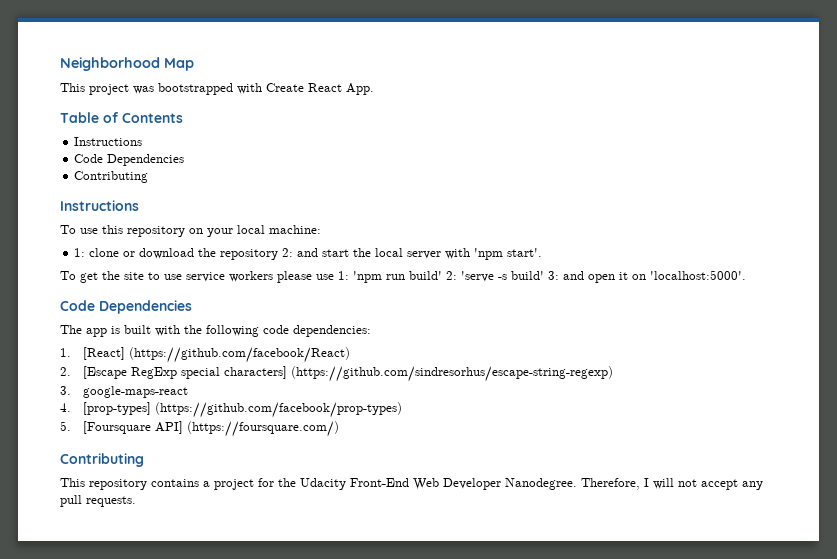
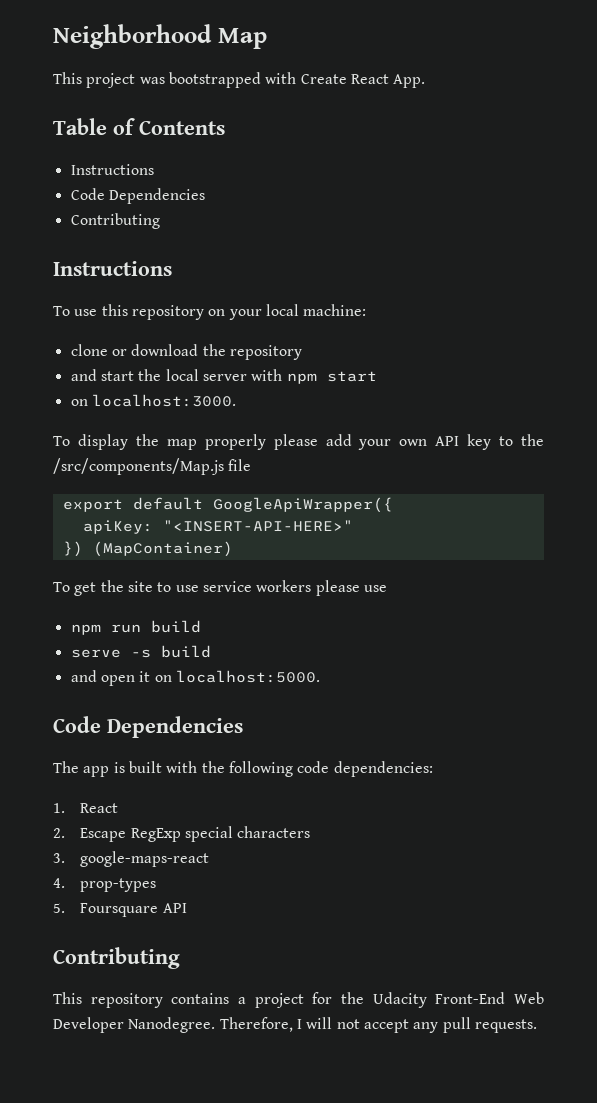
- 1: clone or download the repository 2: and start the local server with 'npm start'.
+ clone or download the repository
+ and start the local server with npm start
+ on localhost:3000.
+ To display the map properly please add your own API key to the /src/components/Map.js file
+ export default GoogleApiWrapper({
+ apiKey: "<INSERT-API-HERE>"
+ }) (MapContainer)
- To get the site to use service workers please use 1: 'npm run build' 2: 'serve -s build' 3: and open it on 'localhost:5000'.
+ To get the site to use service workers please use
+ npm run build
+ serve -s build
+ and open it on localhost:5000.
- 1. [React] (https://github.com/facebook/React)
+ 1. React
- 2. [Escape RegExp special characters] (https://github.com/sindresorhus/escape-string-regexp)
+ 2. Escape RegExp special characters
- 4. [prop-types] (https://github.com/facebook/prop-types)
+ 4. prop-types
- 5. [Foursquare API] (https://foursquare.com/)
+ 5. Foursquare API

